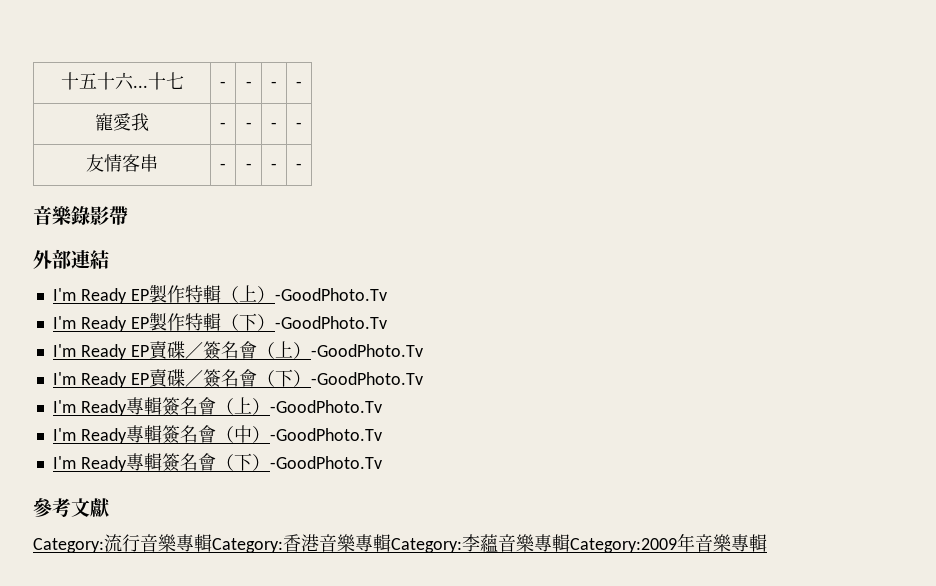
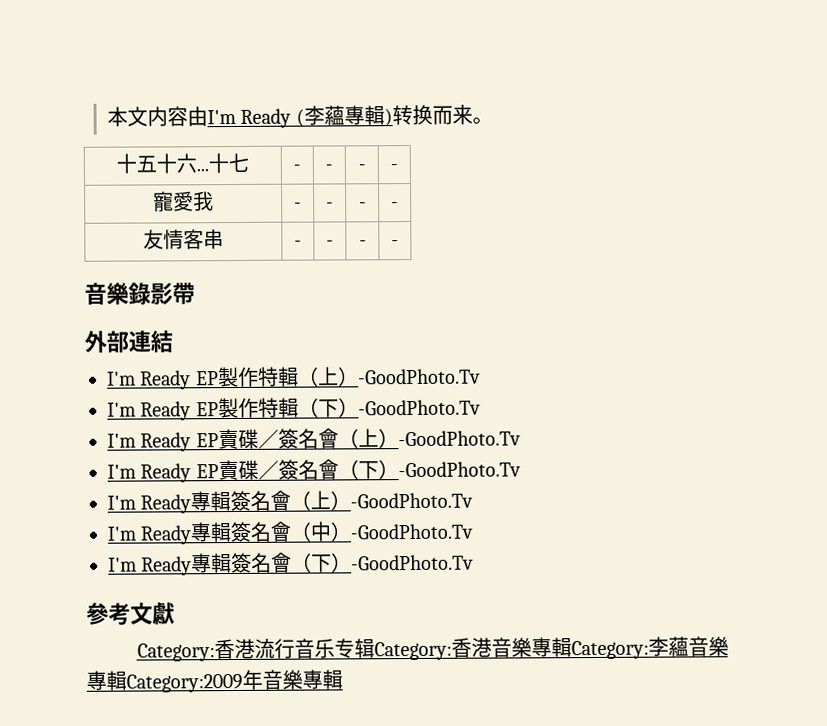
+ 本文内容由I'm Ready (李蘊專輯)转换而来。
- Category:流行音樂專輯Category:香港音樂專輯Category:李蘊音樂專輯Category:2009年音樂專輯
+ Category:香港流行音乐专辑Category:香港音樂專輯Category:李蘊音樂專輯Category:2009年音樂專輯

